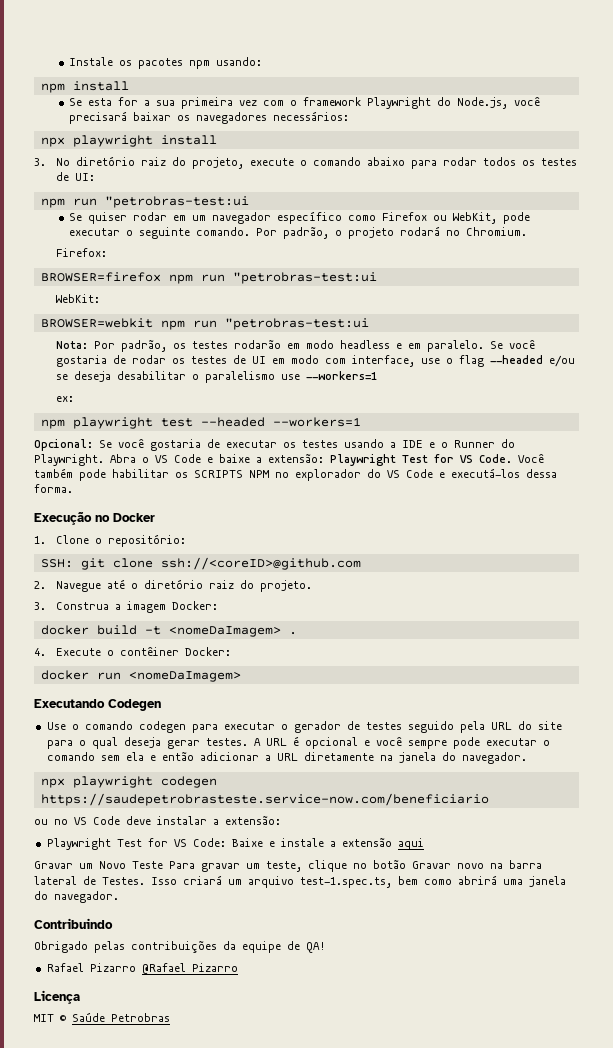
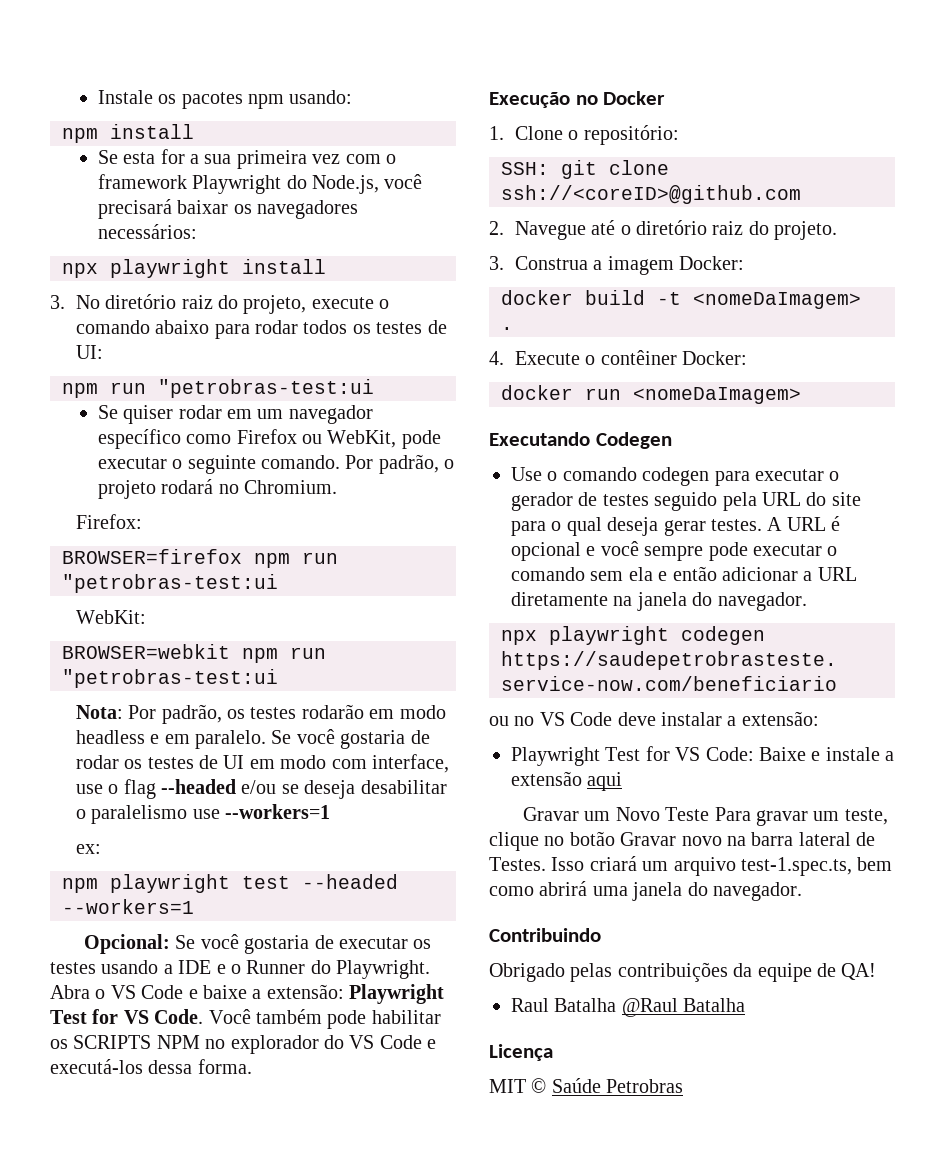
- Rafael Pizarro @Rafael Pizarro
+ Raul Batalha @Raul Batalha

